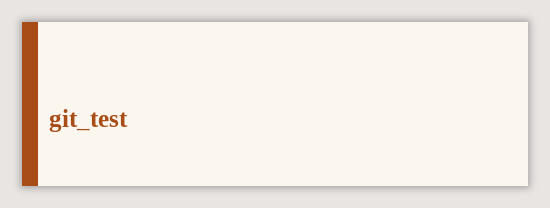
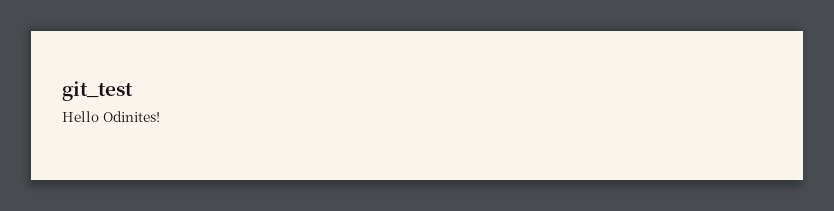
+ Hello Odinites!

